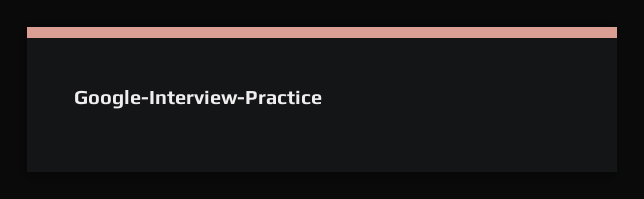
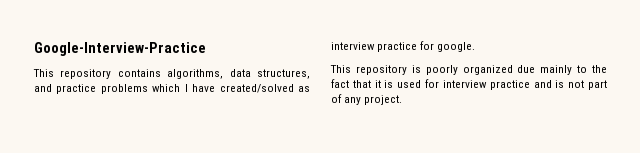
+ This repository contains algorithms, data structures, and practice problems which I have created/solved as interview practice for google.
+ This repository is poorly organized due mainly to the fact that it is used for interview practice and is not part of any project.

